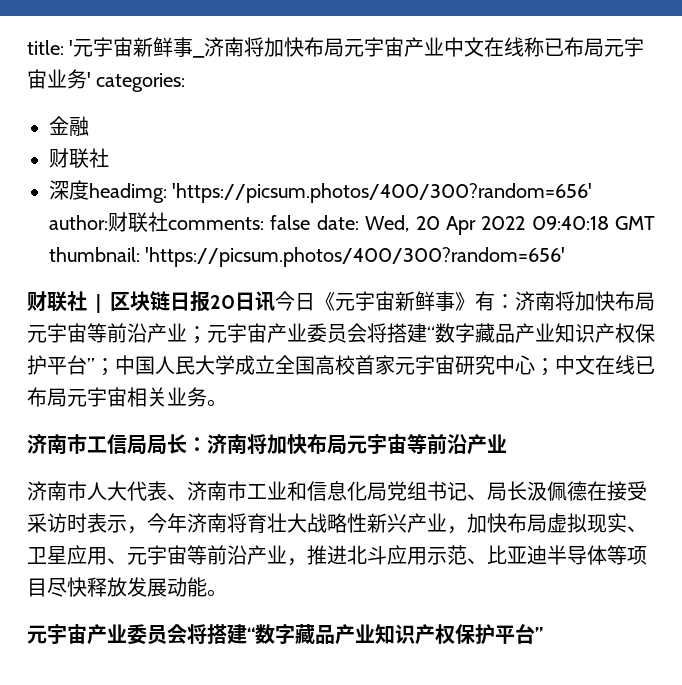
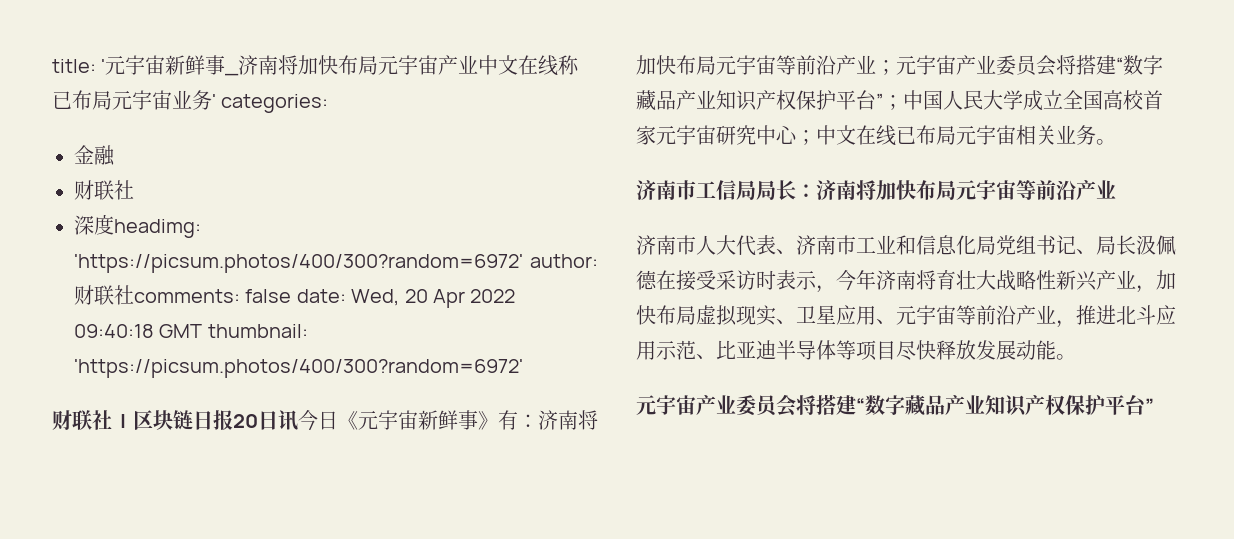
- 深度headimg: 'https://picsum.photos/400/300?random=656' author:财联社comments: false date: Wed, 20 Apr 2022 09:40:18 GMT thumbnail: 'https://picsum.photos/400/300?random=656'
+ 深度headimg: 'https://picsum.photos/400/300?random=6972' author:财联社comments: false date: Wed, 20 Apr 2022 09:40:18 GMT thumbnail: 'https://picsum.photos/400/300?random=6972'

